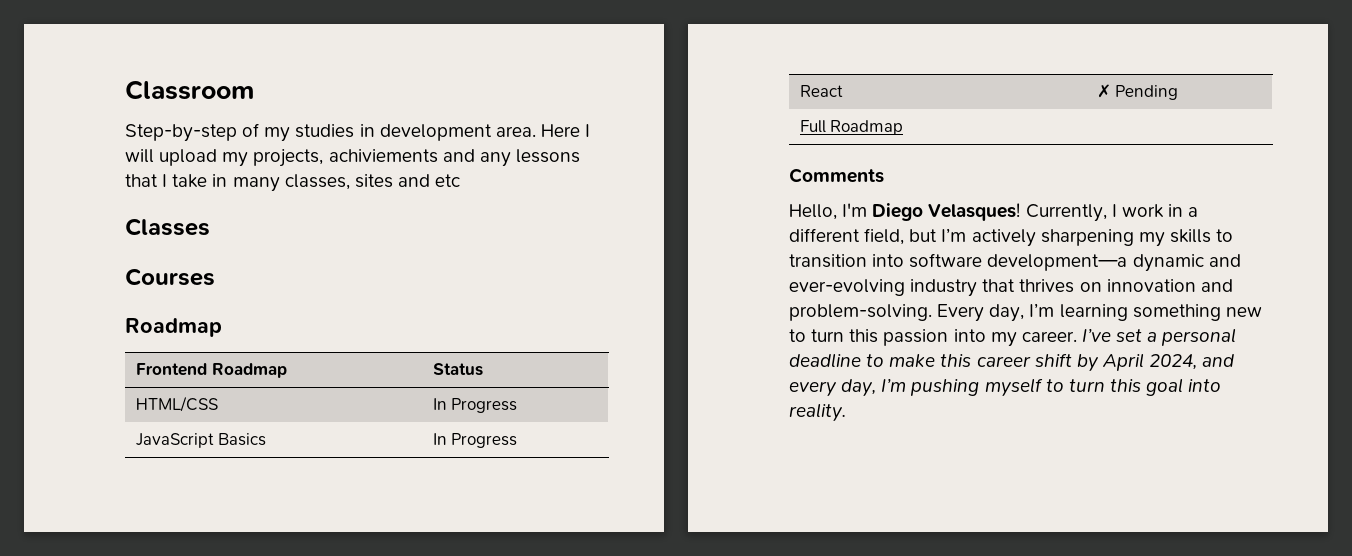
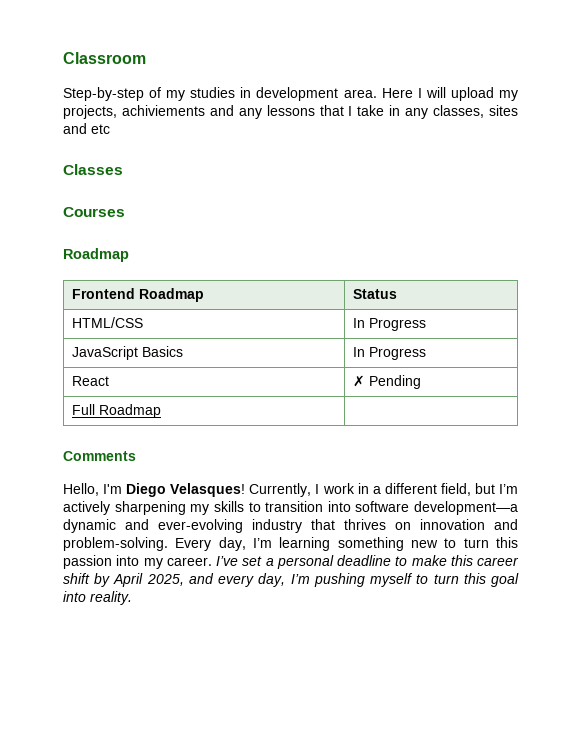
- Here I will upload my projects, achiviements and any lessons that I take in many classes, sites and etc
+ Here I will upload my projects, achiviements and any lessons that I take in any classes, sites and etc
- I’ve set a personal deadline to make this career shift by April 2024, and every day, I’m pushing myself to turn this goal into reality.
+ I’ve set a personal deadline to make this career shift by April 2025, and every day, I’m pushing myself to turn this goal into reality.

